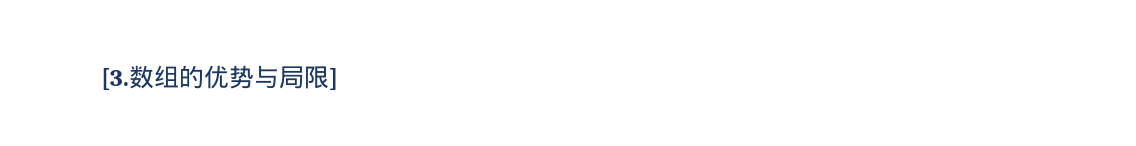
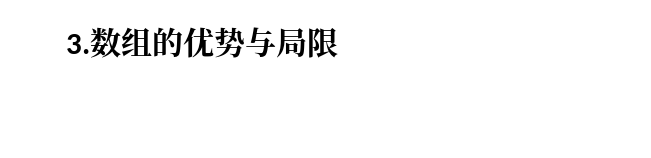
- [3.数组的优势与局限]
+ 3.数组的优势与局限

